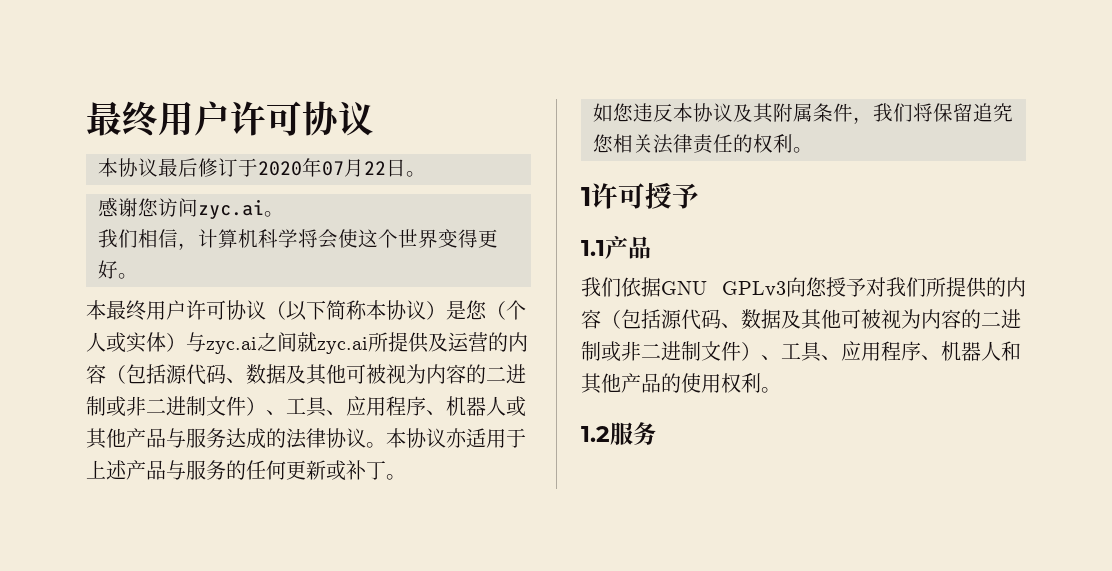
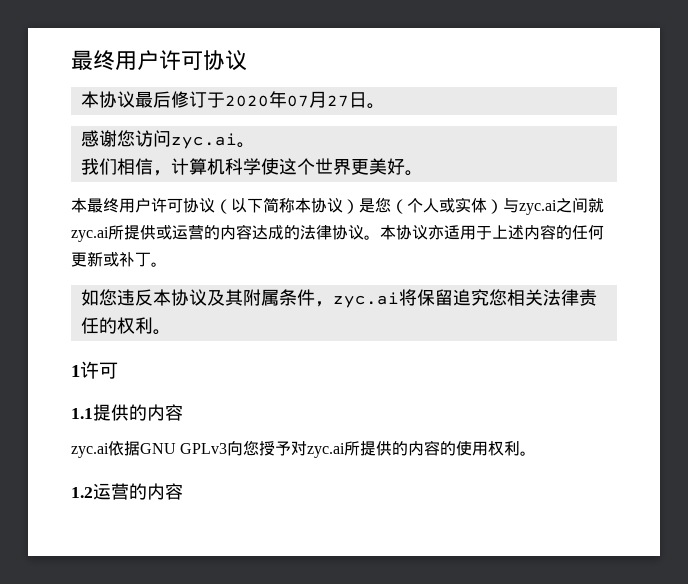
- 本协议最后修订于2020年07月22日。
+ 本协议最后修订于2020年07月27日。
- 我们相信，计算机科学将会使这个世界变得更好。
+ 我们相信，计算机科学使这个世界更美好。
- 本最终用户许可协议（以下简称本协议）是您（个人或实体）与zyc.ai之间就zyc.ai所提供及运营的内容（包括源代码、数据及其他可被视为内容的二进制或非二进制文件）、工具、应用程序、机器人或其他产品与服务达成的法律协议。
+ 本最终用户许可协议（以下简称本协议）是您（个人或实体）与zyc.ai之间就zyc.ai所提供或运营的内容达成的法律协议。
- 本协议亦适用于上述产品与服务的任何更新或补丁。
+ 本协议亦适用于上述内容的任何更新或补丁。
- 如您违反本协议及其附属条件，我们将保留追究您相关法律责任的权利。
+ 如您违反本协议及其附属条件，zyc.ai将保留追究您相关法律责任的权利。
- 1许可授予
+ 1许可
- 1.1产品
- 我们依据GNU GPLv3向您授予对我们所提供的内容（包括源代码、数据及其他可被视为内容的二进制或非二进制文件）、工具、应用程序、机器人和其他产品的使用权利。
+ 1.1提供的内容
+ zyc.ai依据GNU GPLv3向您授予对zyc.ai所提供的内容的使用权利。
- 1.2服务
+ 1.2运营的内容

